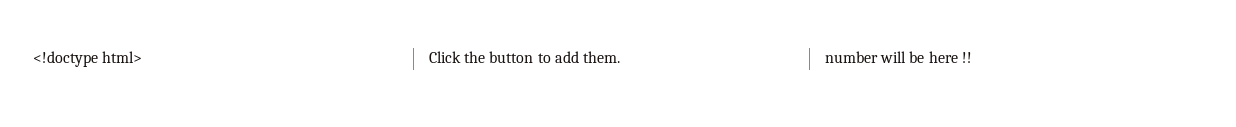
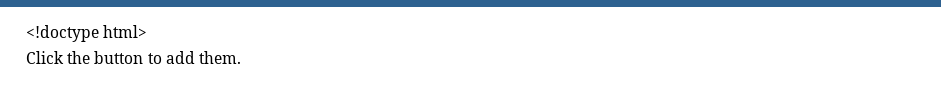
- number will be here !!

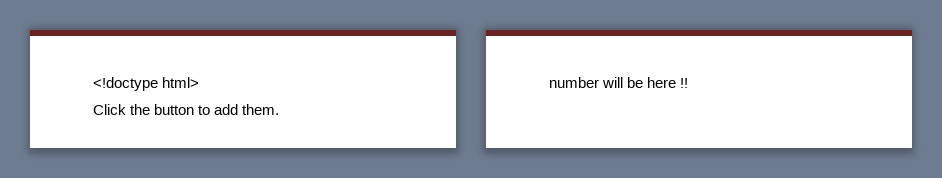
+ number will be here !!

